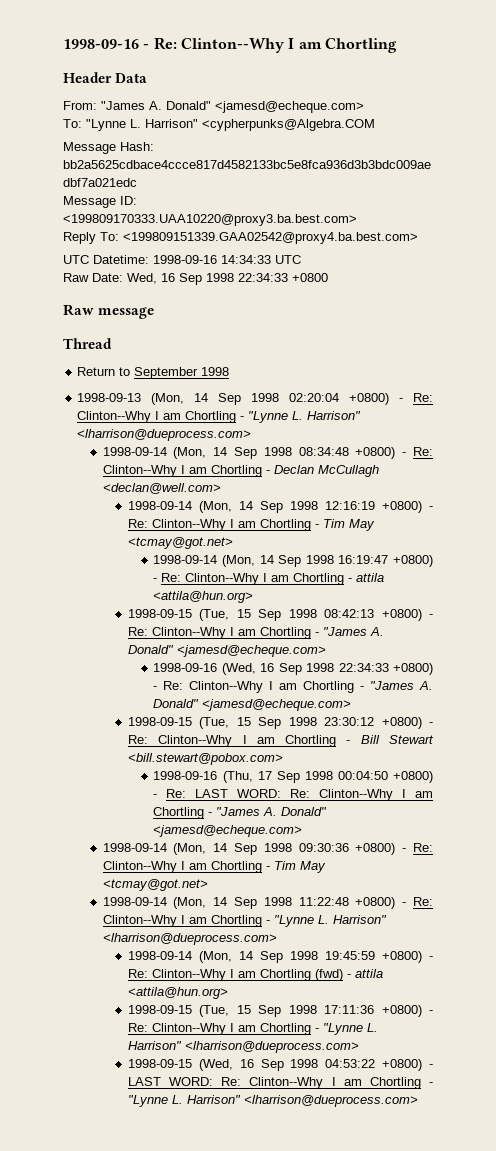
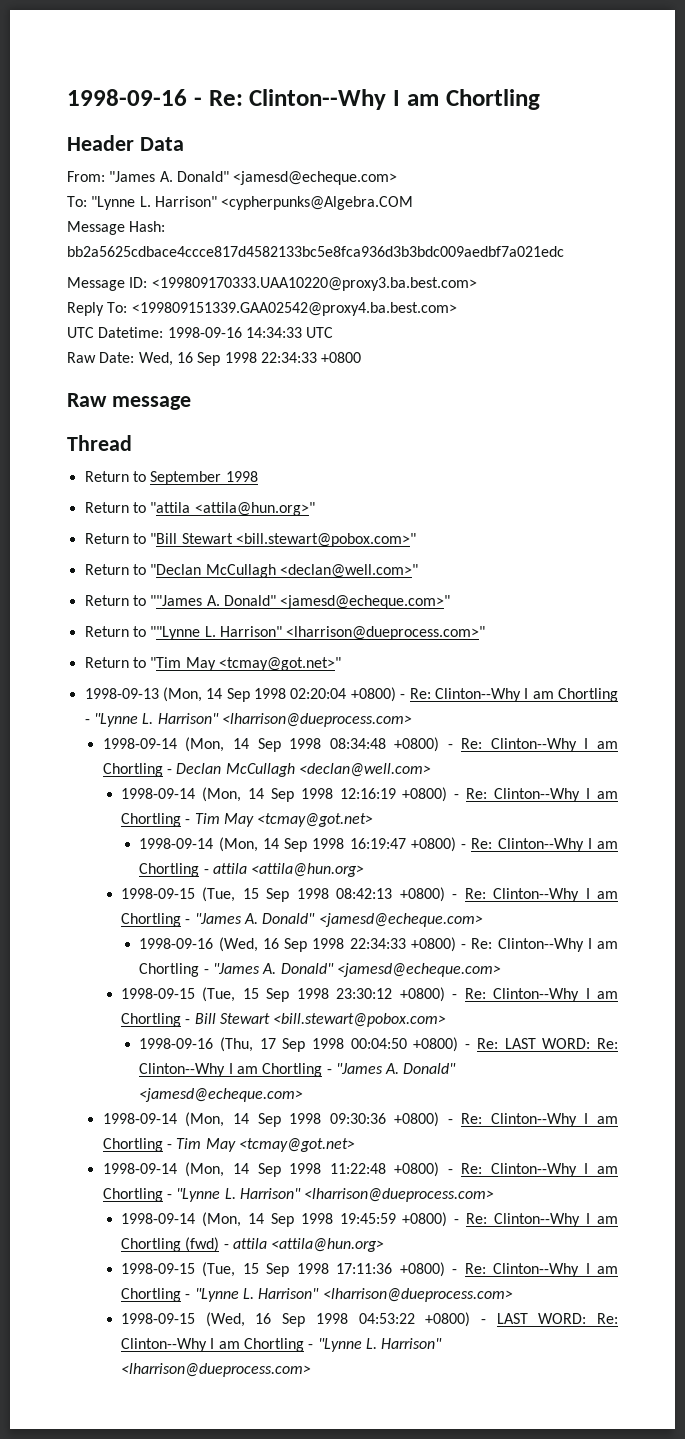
+ Return to "attila <attila@hun.org>"
+ Return to "Bill Stewart <bill.stewart@pobox.com>"
+ Return to "Declan McCullagh <declan@well.com>"
+ Return to ""James A. Donald" <jamesd@echeque.com>"
+ Return to ""Lynne L. Harrison" <lharrison@dueprocess.com>"
+ Return to "Tim May <tcmay@got.net>"

